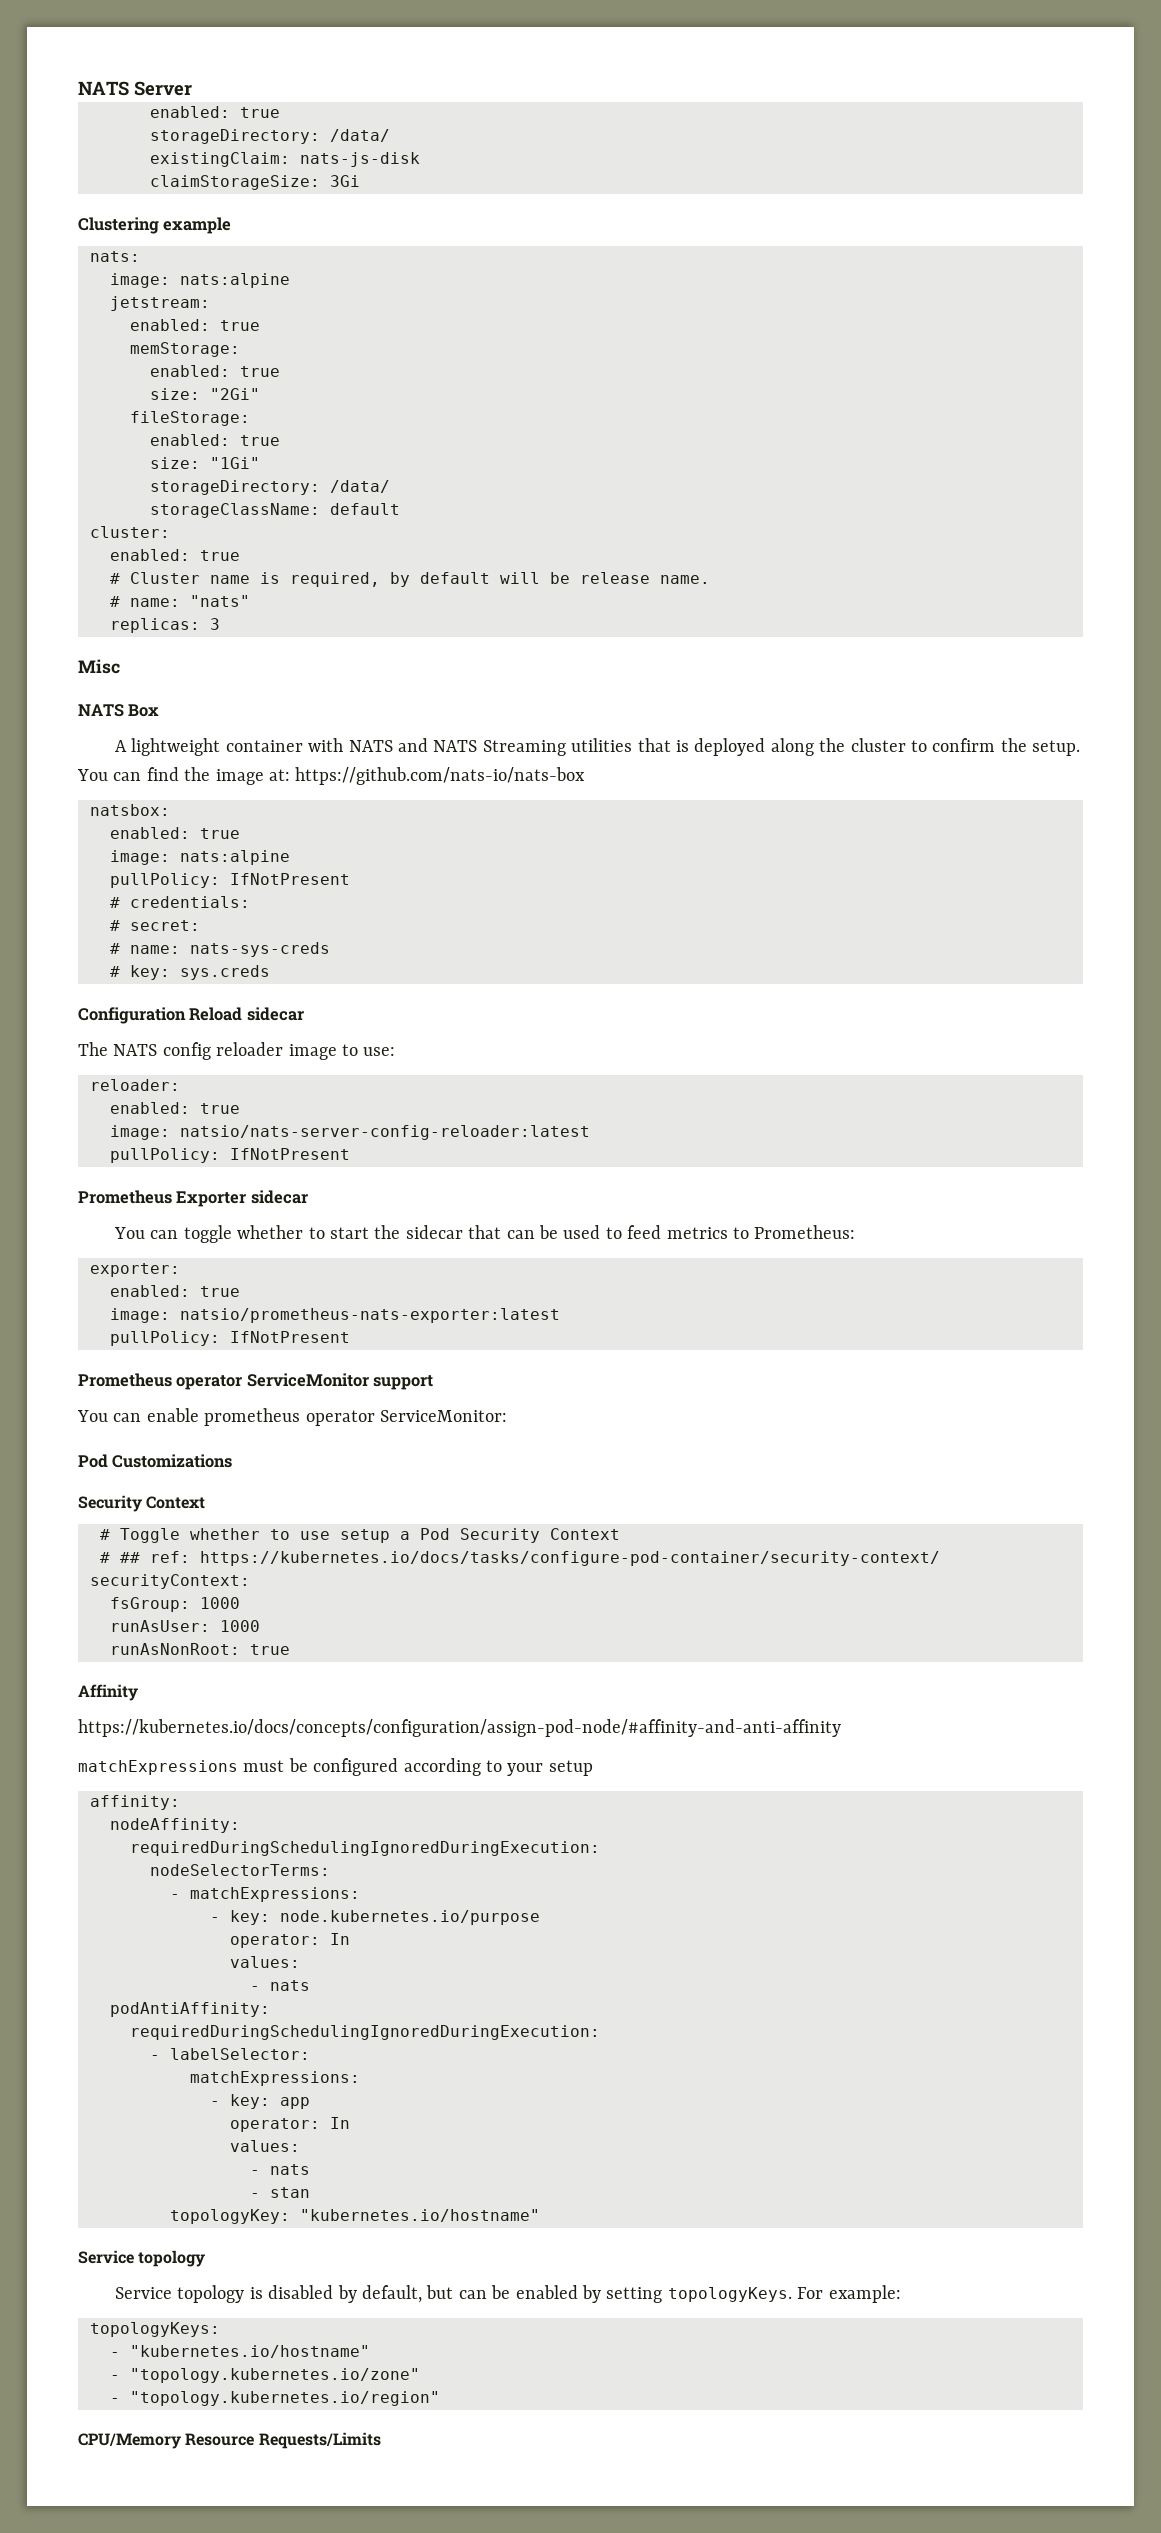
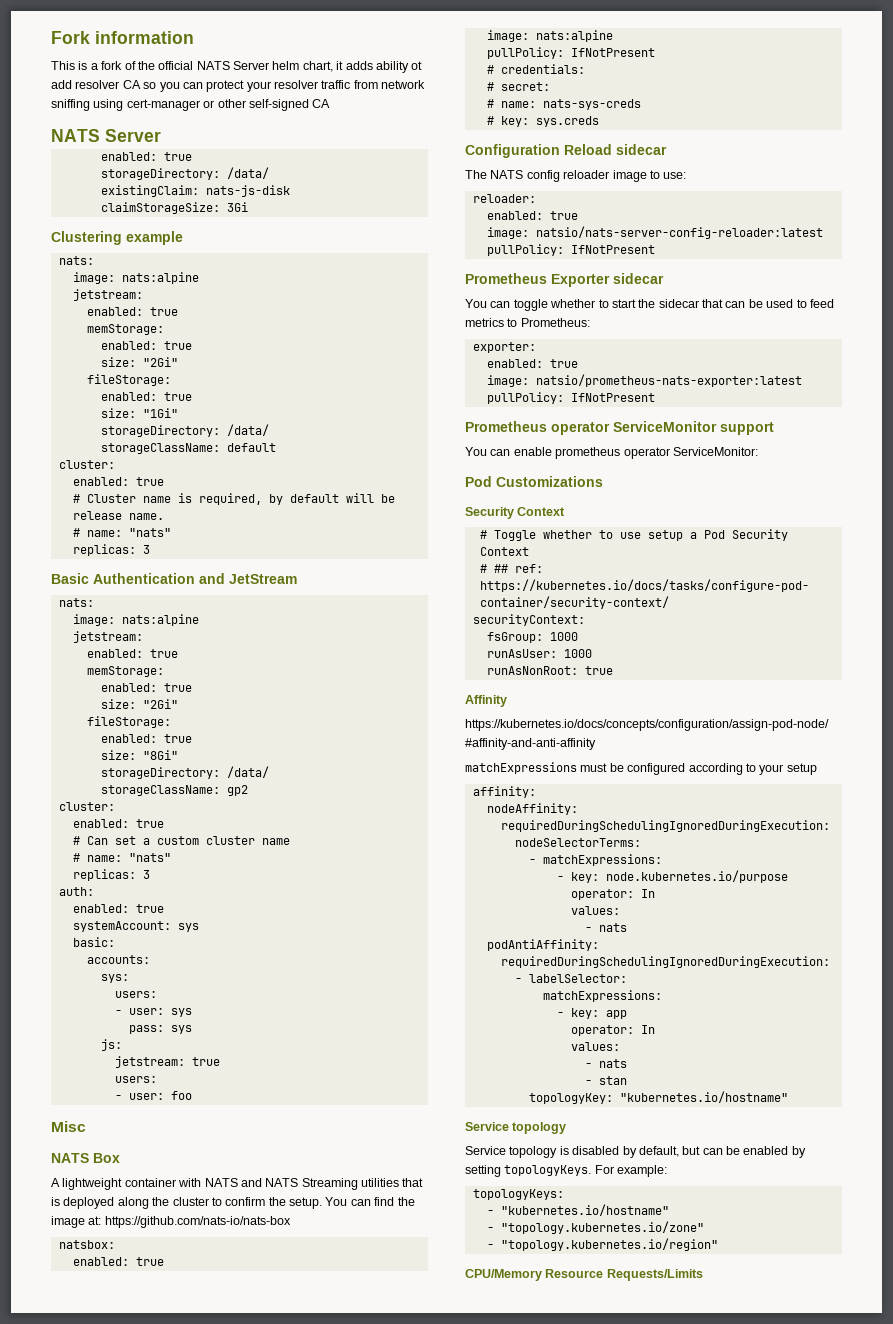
+ Fork information
+ This is a fork of the official NATS Server helm chart, it adds ability ot add resolver CA so you can protect your resolver traffic from network sniffing using cert-manager or other self-signed CA
+ Basic Authentication and JetStream
+ nats:
+ image: nats:alpine
+ jetstream:
+ enabled: true
+ memStorage:
+ enabled: true
+ size: "2Gi"
+ fileStorage:
+ enabled: true
+ size: "8Gi"
+ storageDirectory: /data/
+ storageClassName: gp2
+ cluster:
+ enabled: true
+ # Can set a custom cluster name
+ # name: "nats"
+ replicas: 3
+ auth:
+ enabled: true
+ systemAccount: sys
+ basic:
+ accounts:
+ sys:
+ users:
+ - user: sys
+ pass: sys
+ js:
+ jetstream: true
+ users:
+ - user: foo

